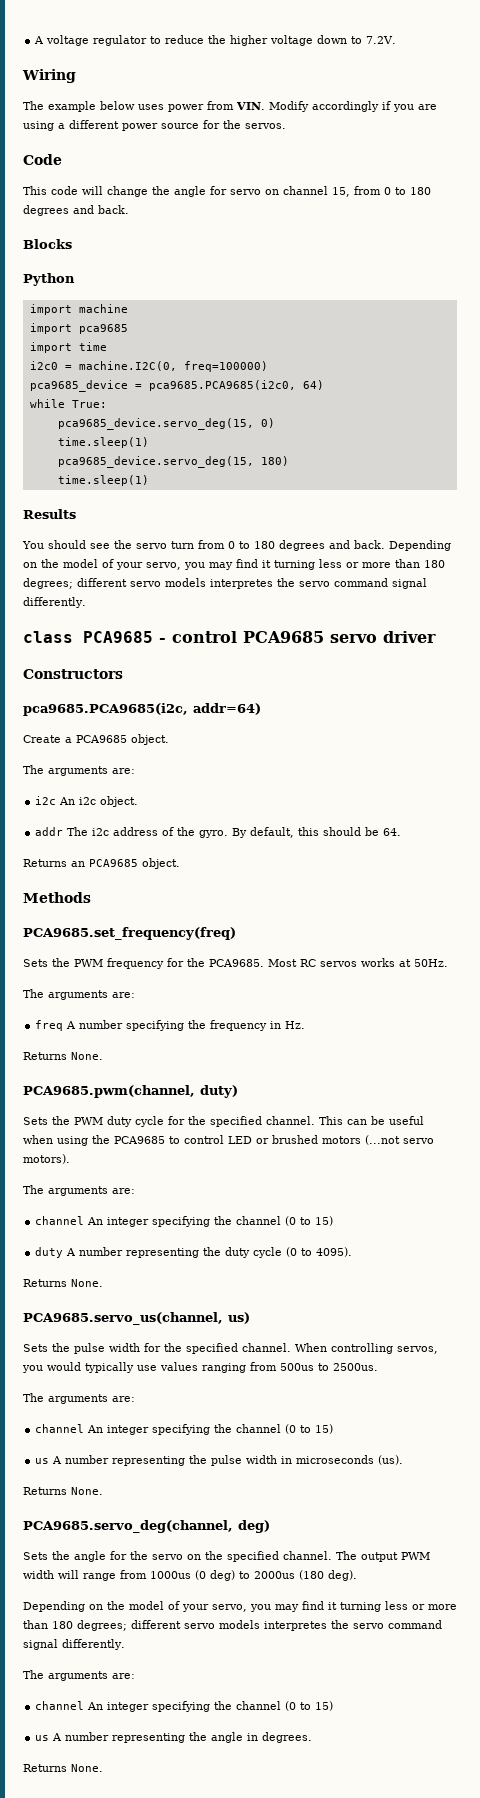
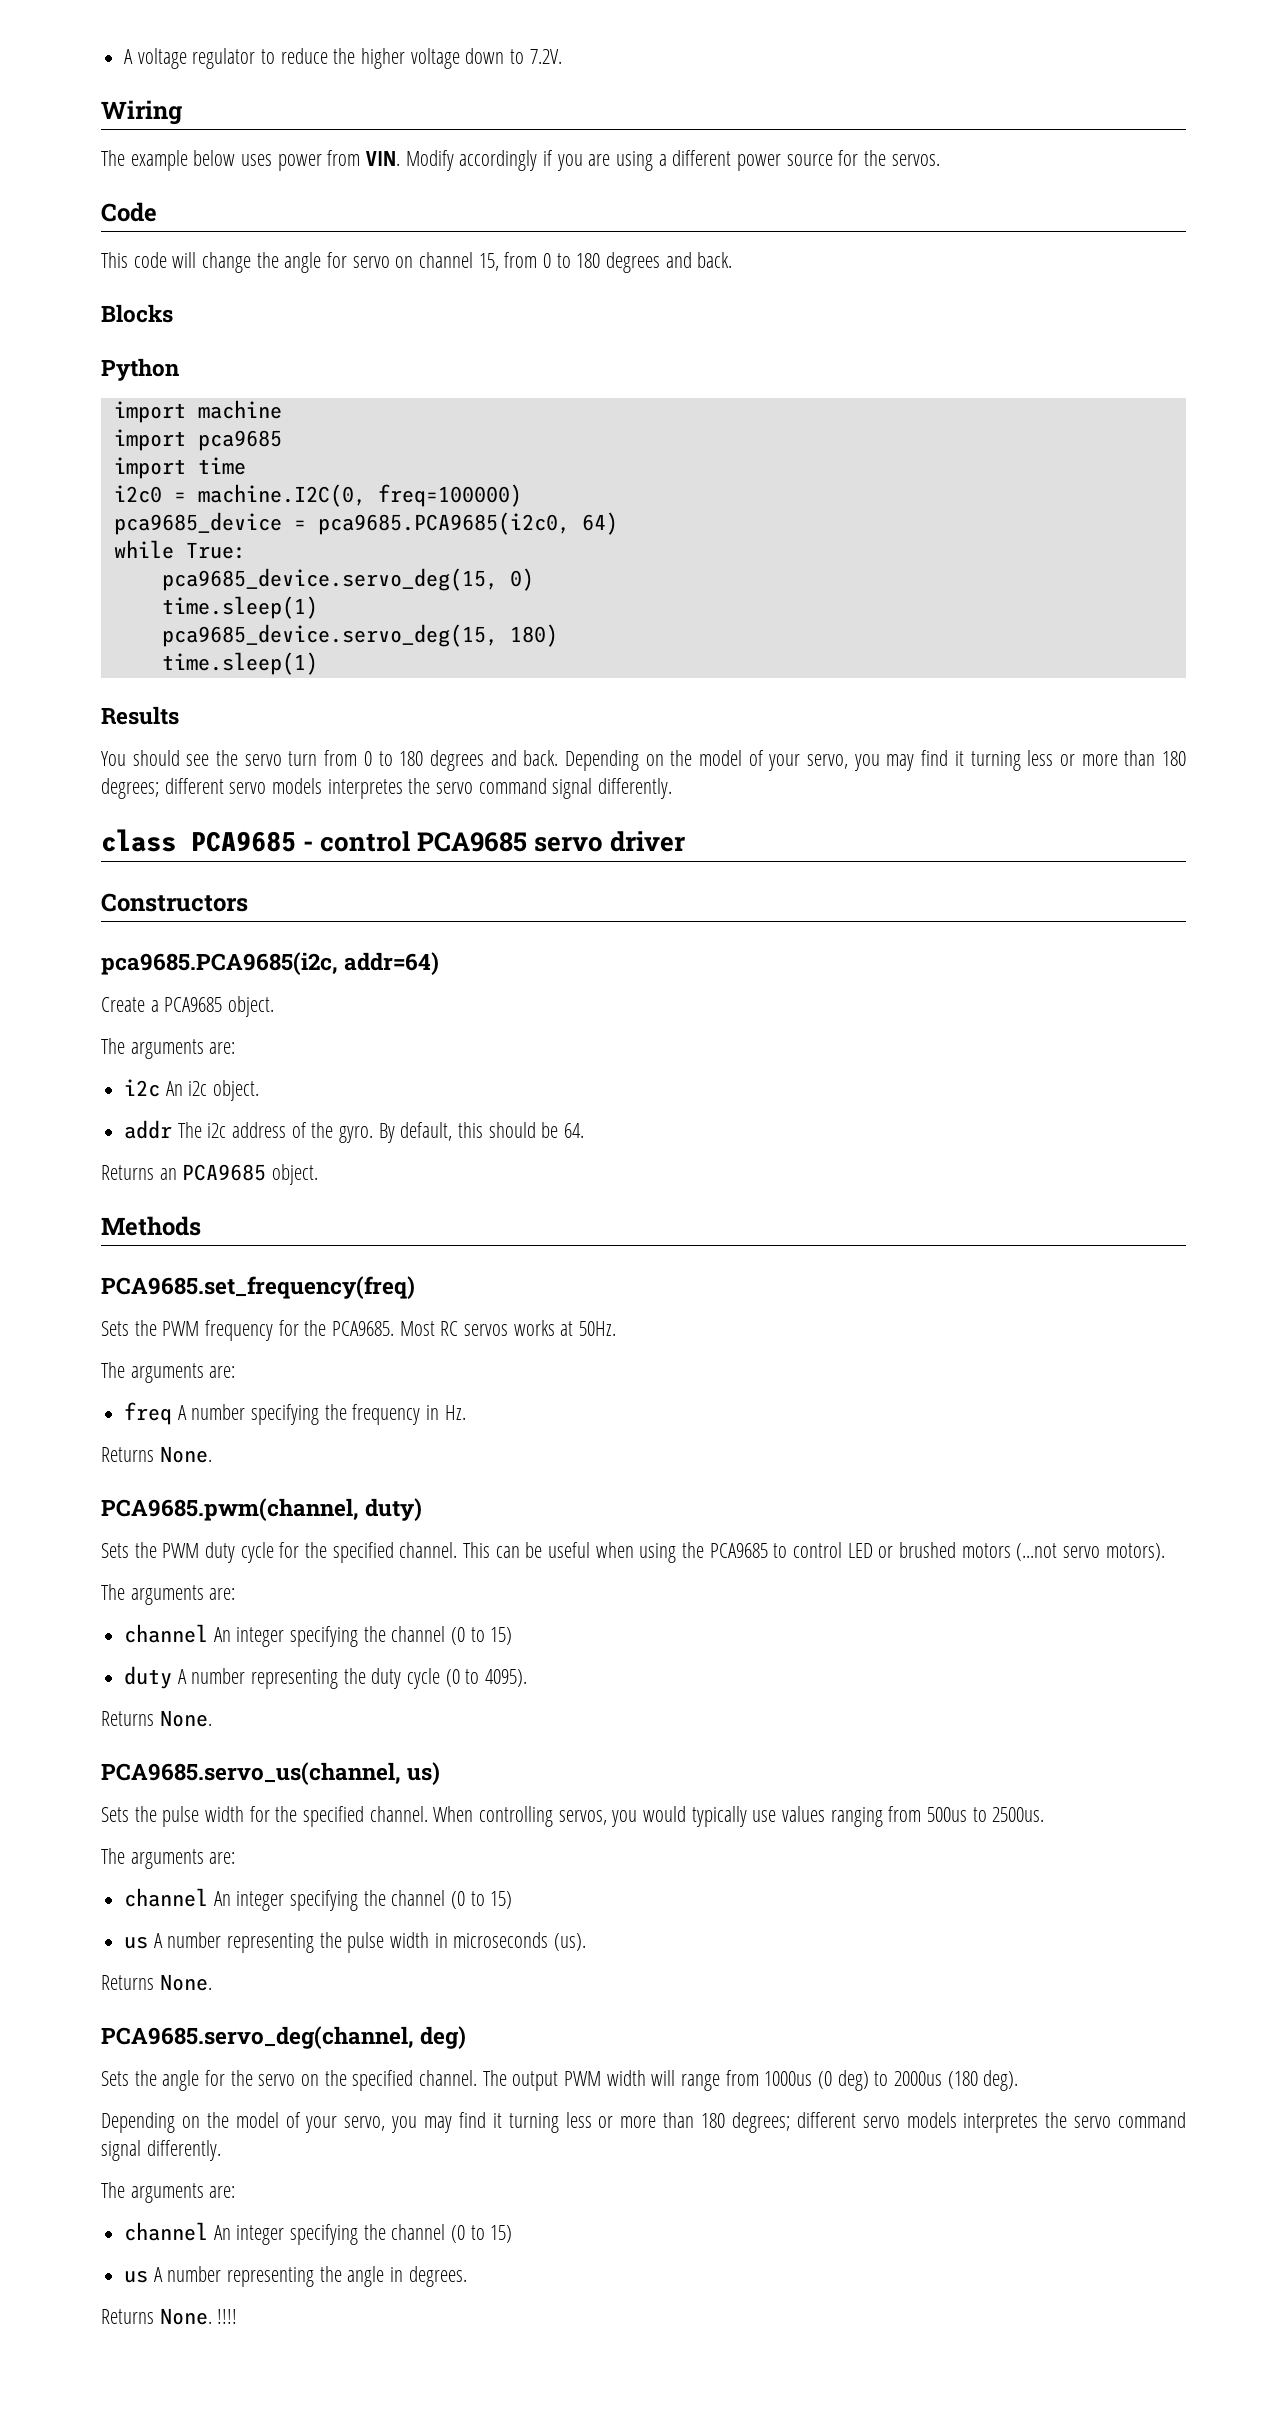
+ !!!!

